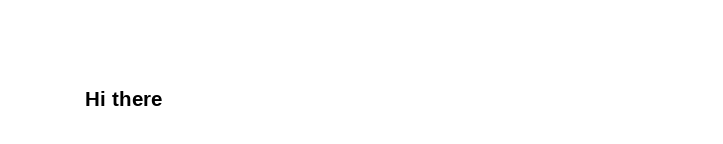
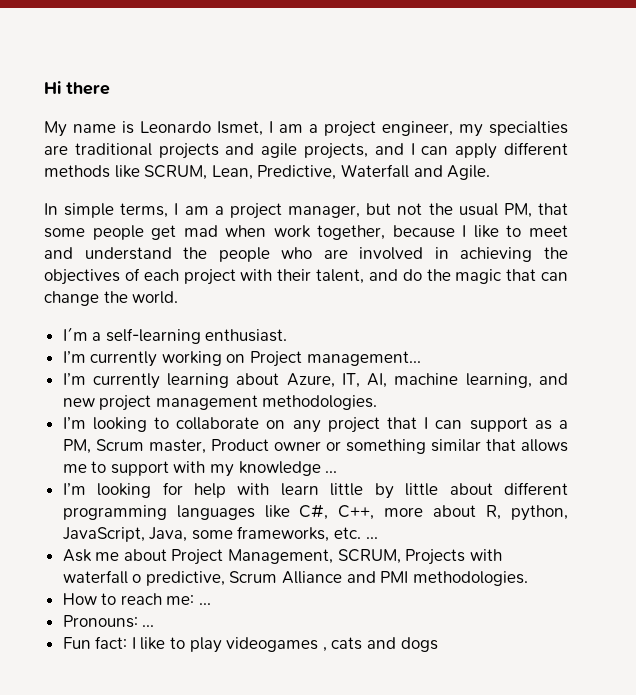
+ My name is Leonardo Ismet, I am a project engineer, my specialties are traditional projects and agile projects, and I can apply different methods like SCRUM, Lean, Predictive, Waterfall and Agile.
+ In simple terms, I am a project manager, but not the usual PM, that some people get mad when work together, because I like to meet and understand the people who are involved in achieving the objectives of each project with their talent, and do the magic that can change the world.
+ I´m a self-learning enthusiast.
+ I’m currently working on Project management...
+ I’m currently learning about Azure, IT, AI, machine learning, and new project management methodologies.
+ I’m looking to collaborate on any project that I can support as a PM, Scrum master, Product owner or something similar that allows me to support with my knowledge ...
+ I’m looking for help with learn little by little about different programming languages like C#, C++, more about R, python, JavaScript, Java, some frameworks, etc. ...
+ Ask me about Project Management, SCRUM, Projects with waterfall o predictive, Scrum Alliance and PMI methodologies.
+ How to reach me: ...
+ Pronouns: ...
+ Fun fact: I like to play videogames , cats and dogs

